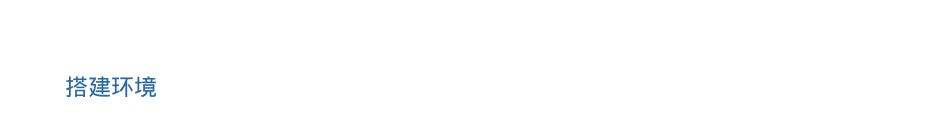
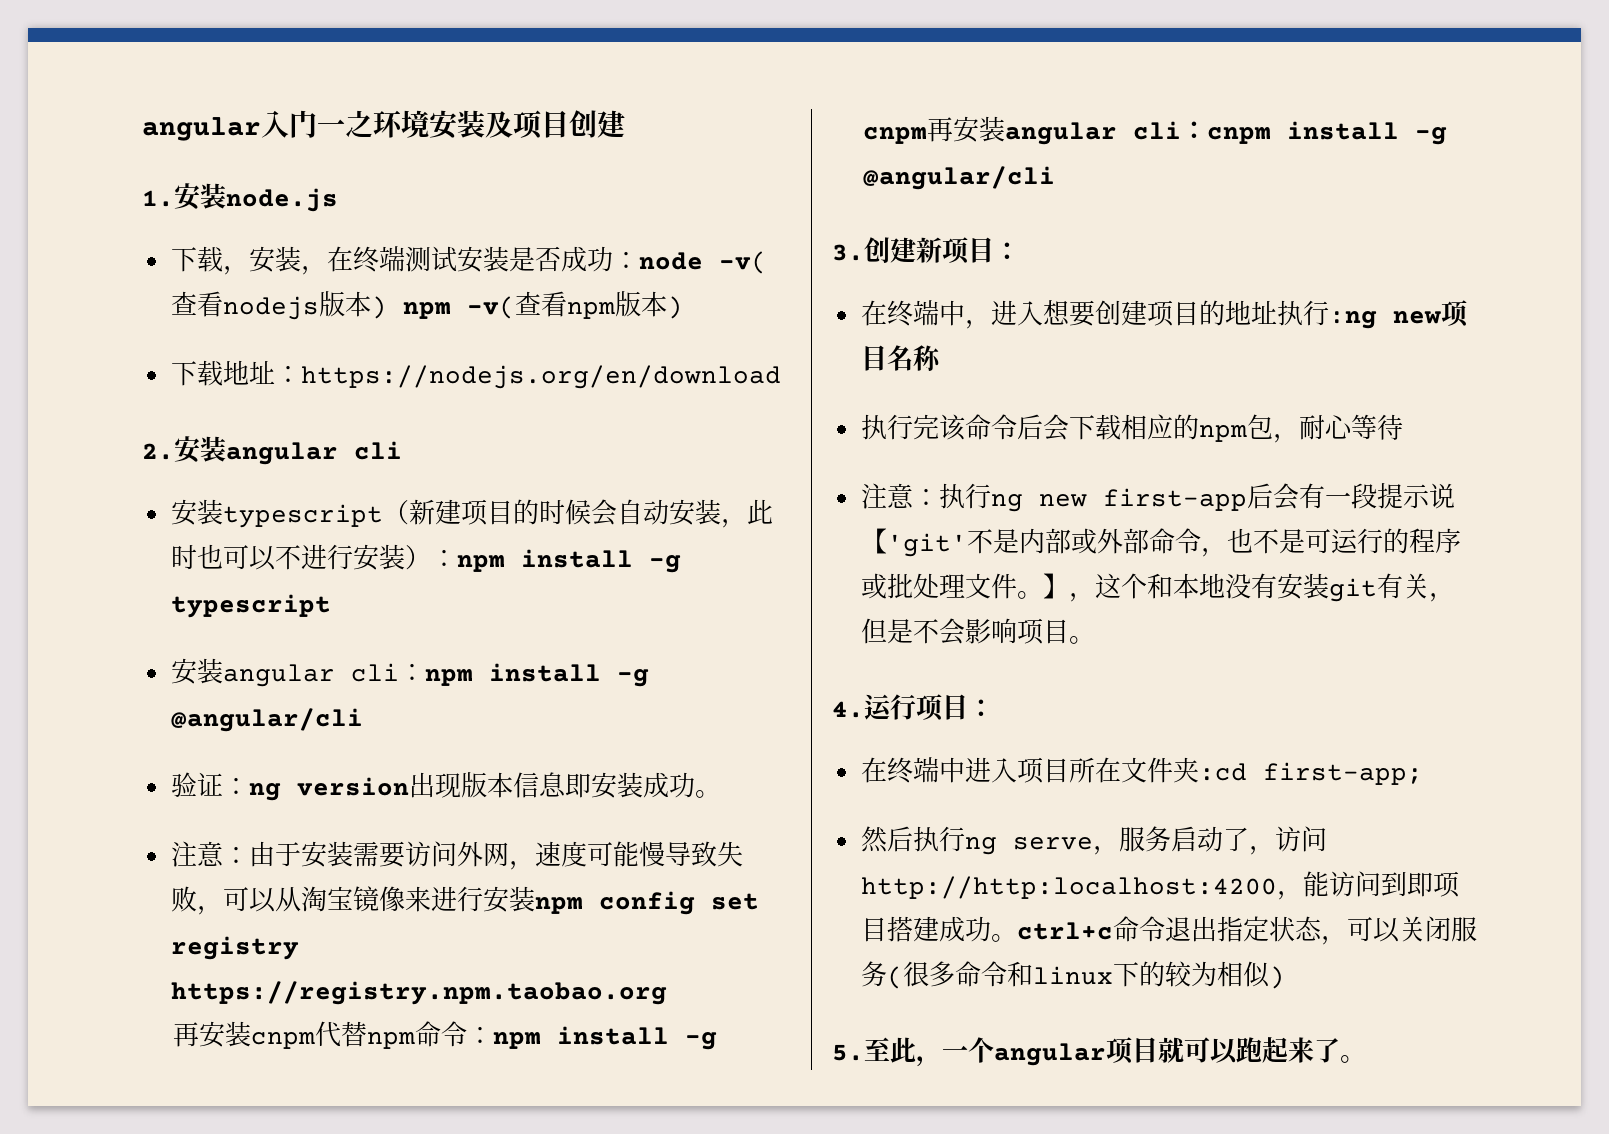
- 搭建环境
+ angular入门一之环境安装及项目创建
+ 1.安装node.js
+ 下载，安装，在终端测试安装是否成功：node -v(查看nodejs版本) npm -v(查看npm版本)
+ 下载地址：https://nodejs.org/en/download
+ 2.安装angular cli
+ 安装typescript（新建项目的时候会自动安装，此时也可以不进行安装）：npm install -g typescript
+ 安装angular cli：npm install -g @angular/cli
+ 验证：ng version出现版本信息即安装成功。
+ 注意：由于安装需要访问外网，速度可能慢导致失败，可以从淘宝镜像来进行安装npm config set registry https://registry.npm.taobao.org
+ 再安装cnpm代替npm命令：npm install -g cnpm再安装angular cli：cnpm install -g @angular/cli
+ 3.创建新项目：
+ 在终端中，进入想要创建项目的地址执行:ng new项目名称
+ 执行完该命令后会下载相应的npm包，耐心等待
+ 注意：执行ng new first-app后会有一段提示说【'git'不是内部或外部命令，也不是可运行的程序或批处理文件。】，这个和本地没有安装git有关，但是不会影响项目。
+ 4.运行项目：
+ 在终端中进入项目所在文件夹:cd first-app;
+ 然后执行ng serve，服务启动了，访问http://http:localhost:4200，能访问到即项目搭建成功。ctrl+c命令退出指定状态，可以关闭服务(很多命令和linux下的较为相似)
+ 5.至此，一个angular项目就可以跑起来了。

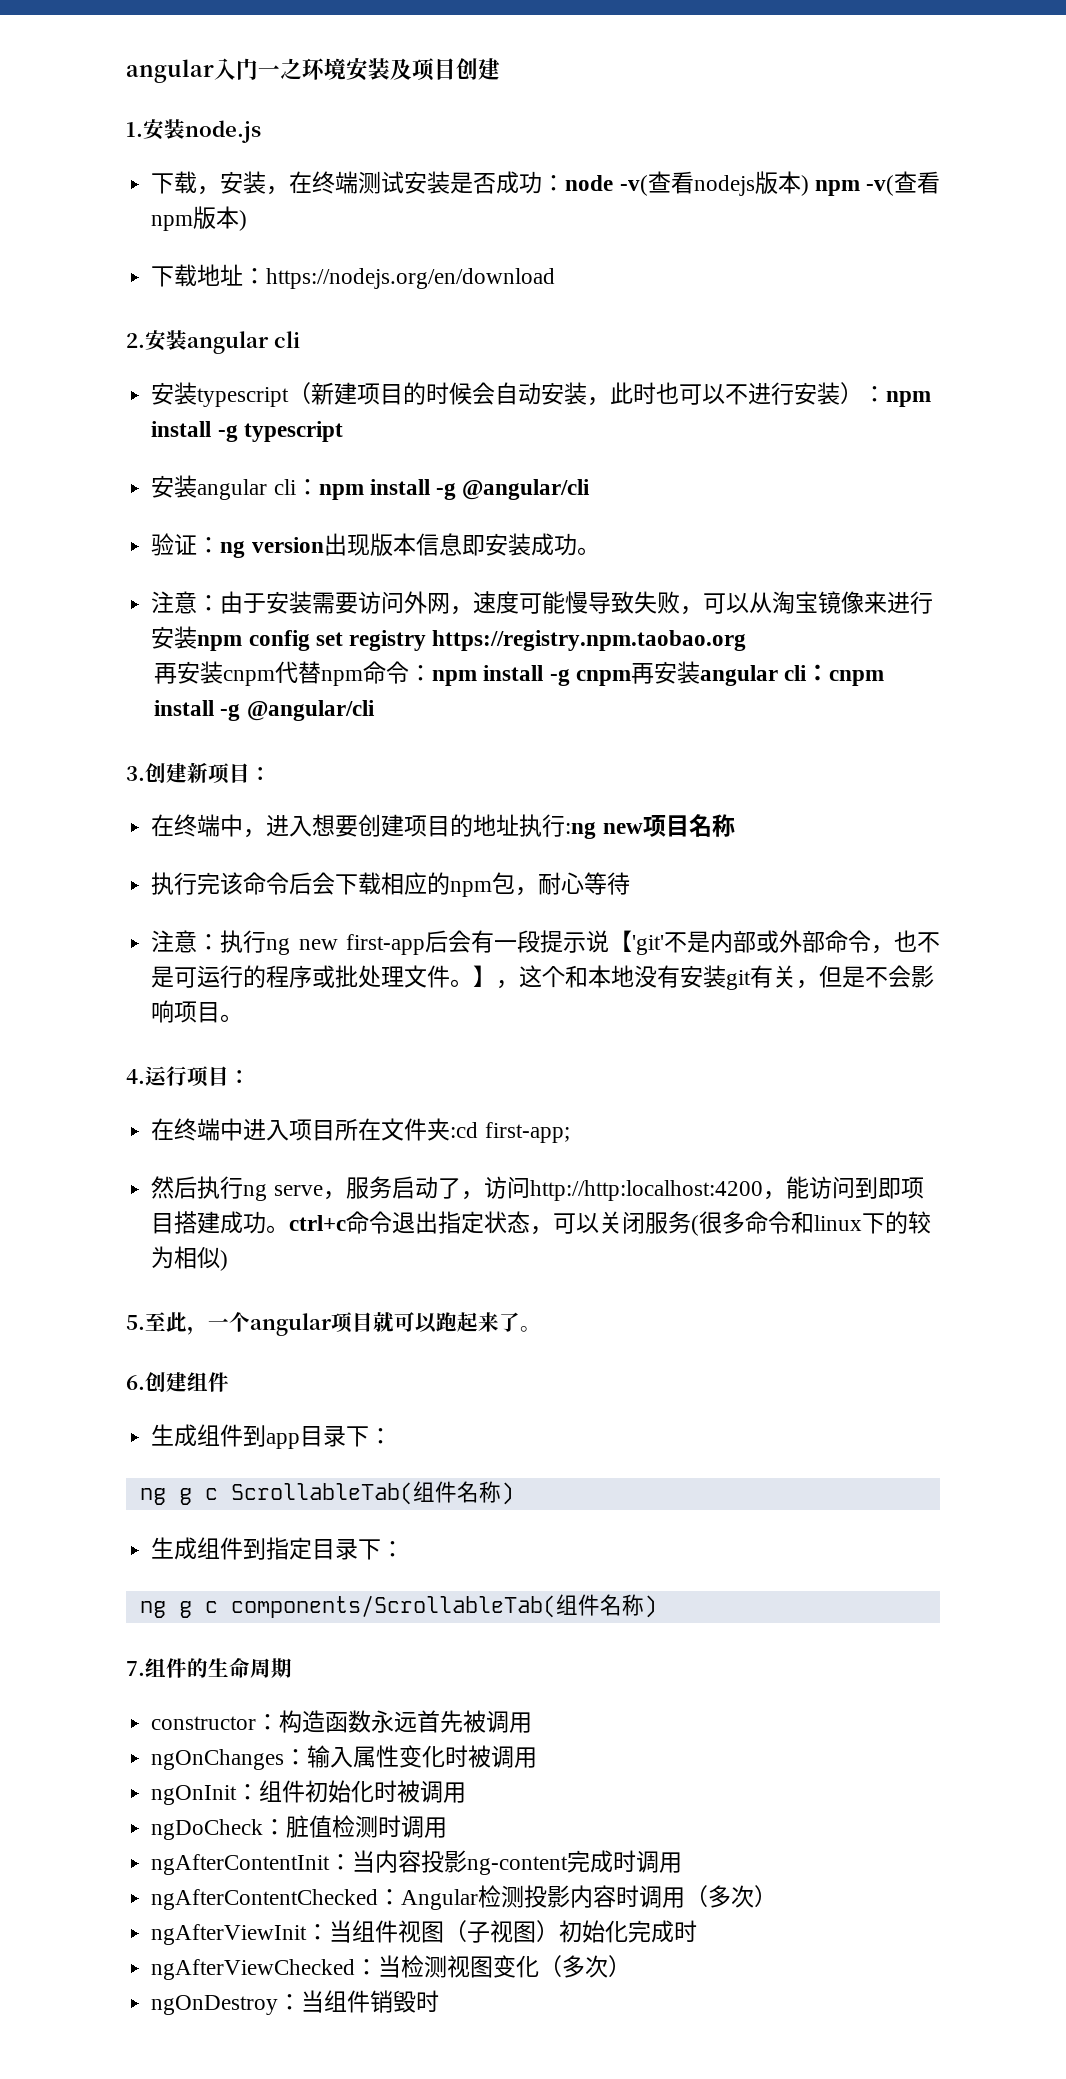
+ 6.创建组件
+ 生成组件到app目录下：
+ ng g c ScrollableTab(组件名称)
+ 生成组件到指定目录下：
+ ng g c components/ScrollableTab(组件名称)
+ 7.组件的生命周期
+ constructor：构造函数永远首先被调用
+ ngOnChanges：输入属性变化时被调用
+ ngOnInit：组件初始化时被调用
+ ngDoCheck：脏值检测时调用
+ ngAfterContentInit：当内容投影ng-content完成时调用
+ ngAfterContentChecked：Angular检测投影内容时调用（多次）
+ ngAfterViewInit：当组件视图（子视图）初始化完成时
+ ngAfterViewChecked：当检测视图变化（多次）
+ ngOnDestroy：当组件销毁时

